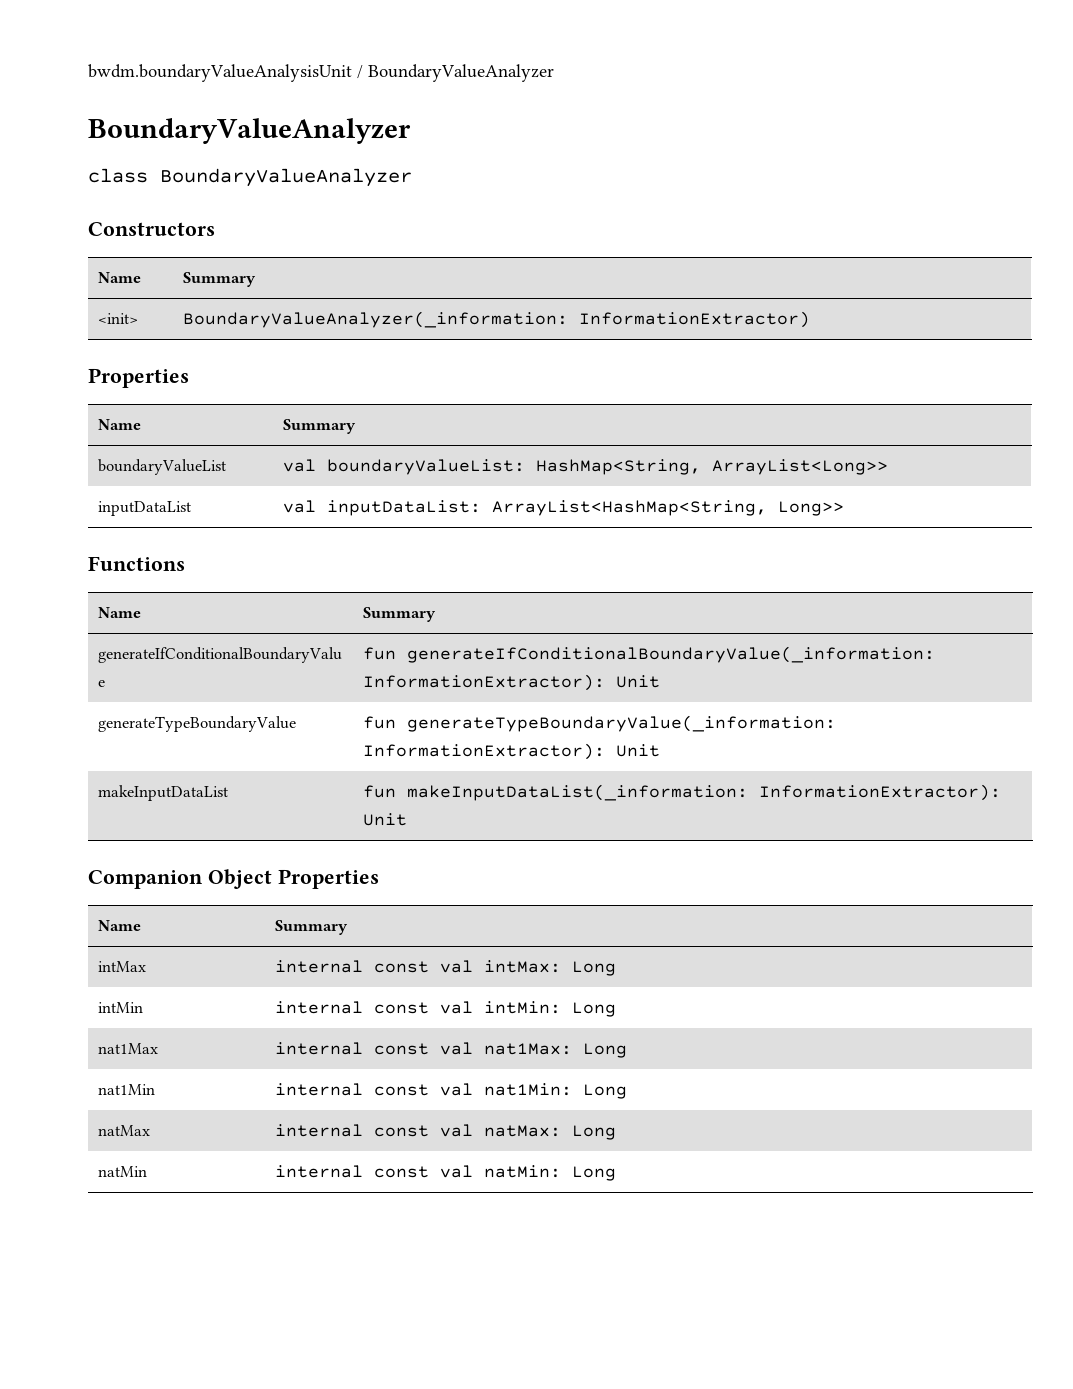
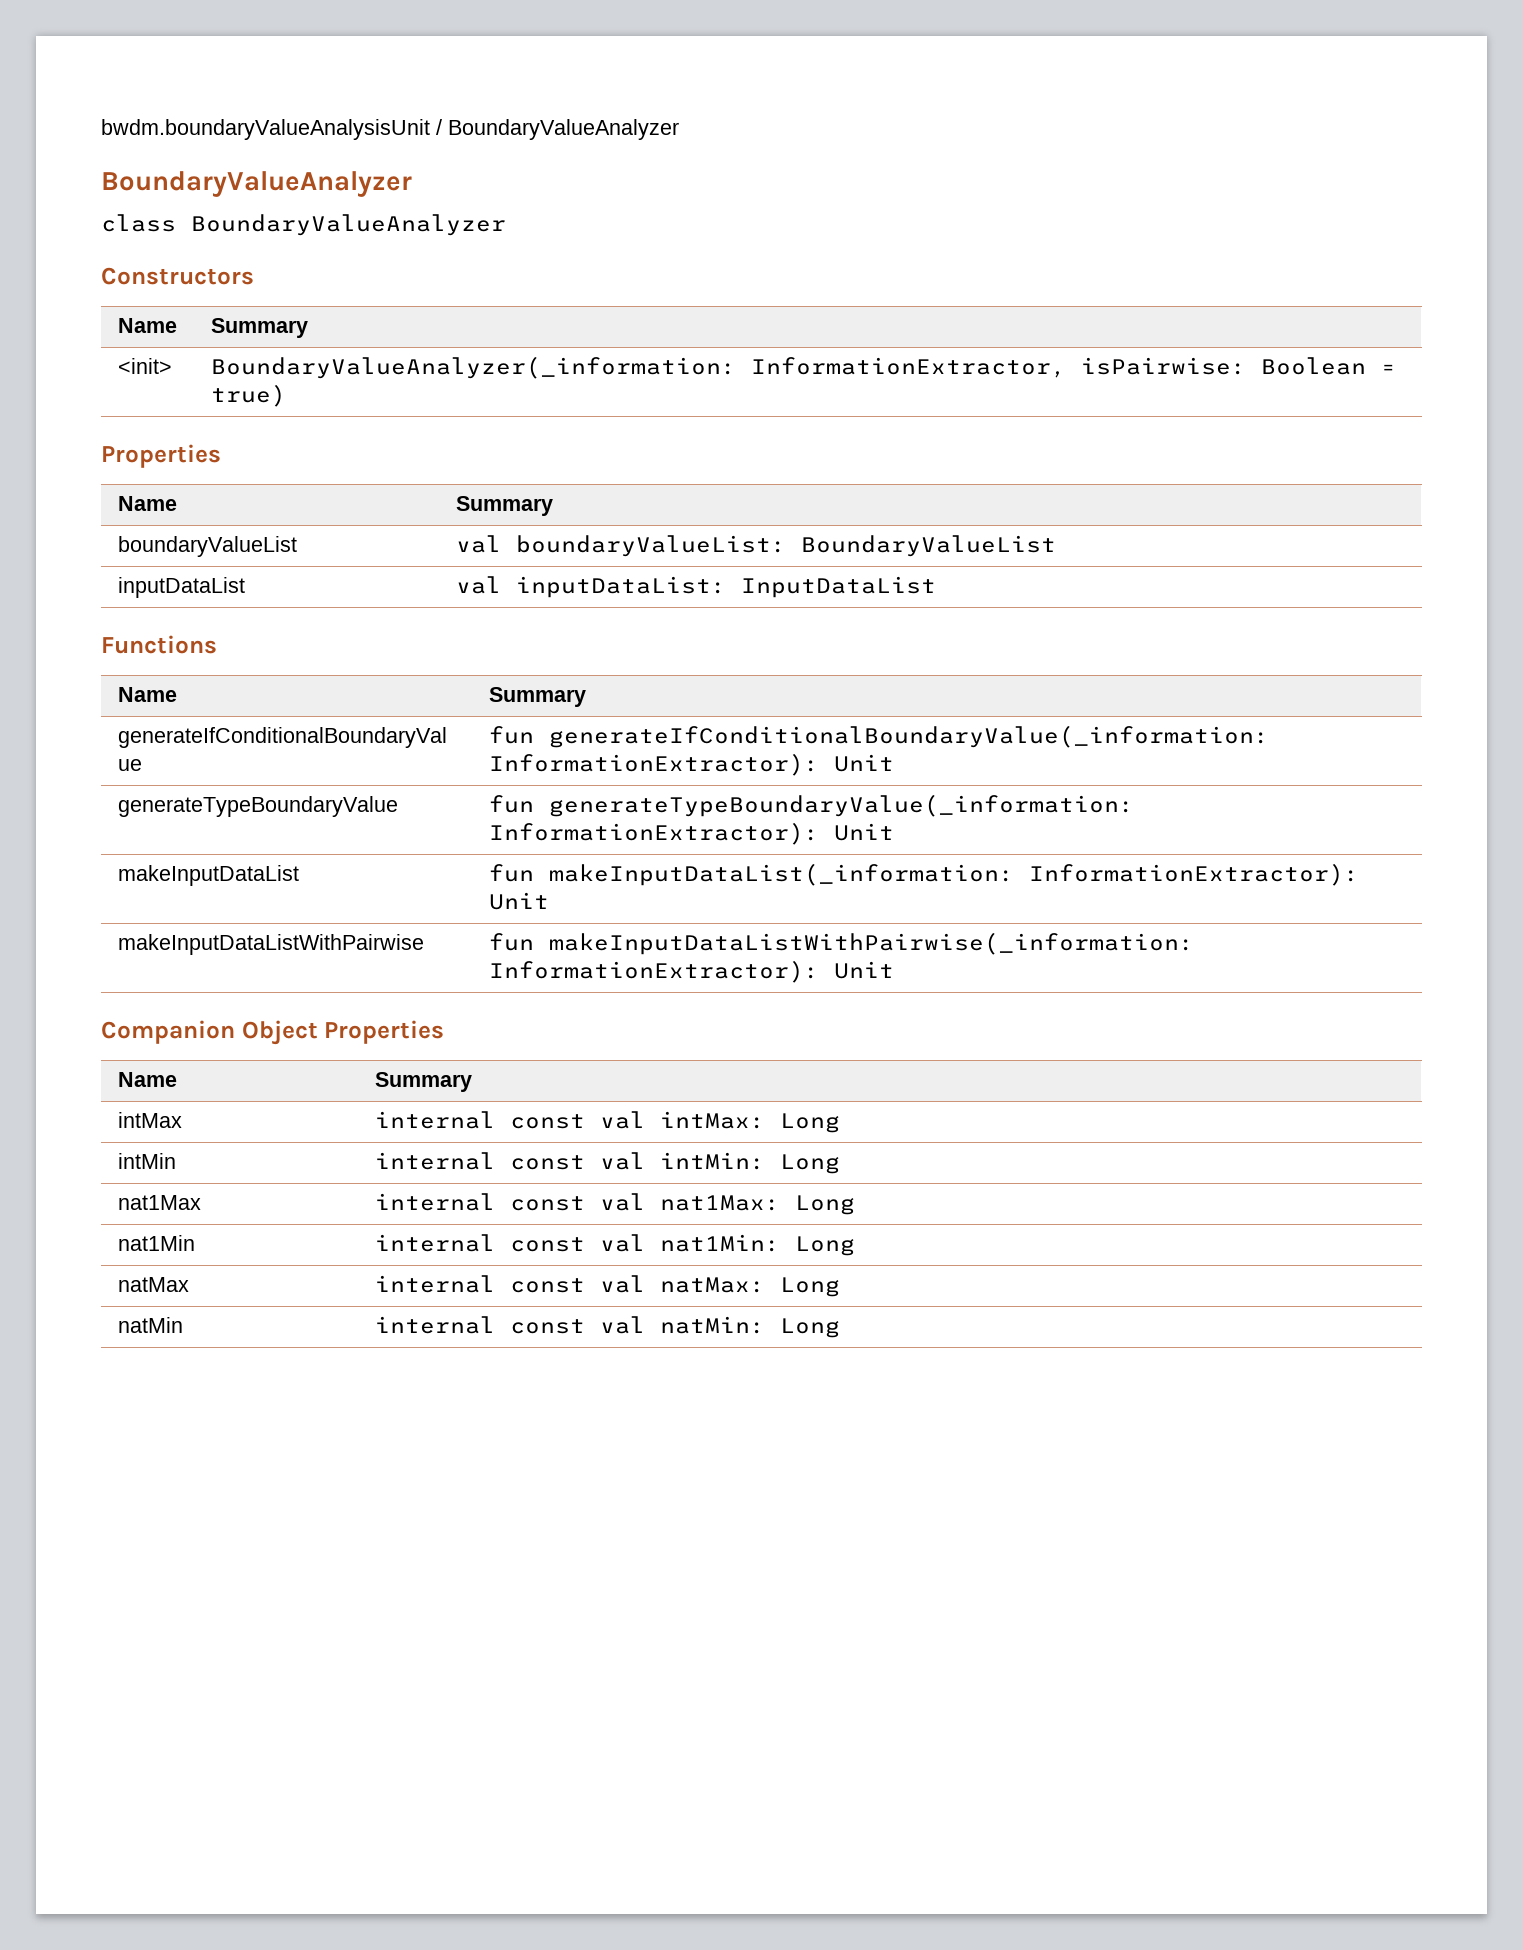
- <init> | BoundaryValueAnalyzer(_information: InformationExtractor)
+ <init> | BoundaryValueAnalyzer(_information: InformationExtractor, isPairwise: Boolean = true)
- boundaryValueList | val boundaryValueList: HashMap<String, ArrayList<Long>>
+ boundaryValueList | val boundaryValueList: BoundaryValueList
- inputDataList | val inputDataList: ArrayList<HashMap<String, Long>>
+ inputDataList | val inputDataList: InputDataList
+ makeInputDataListWithPairwise | fun makeInputDataListWithPairwise(_information: InformationExtractor): Unit

